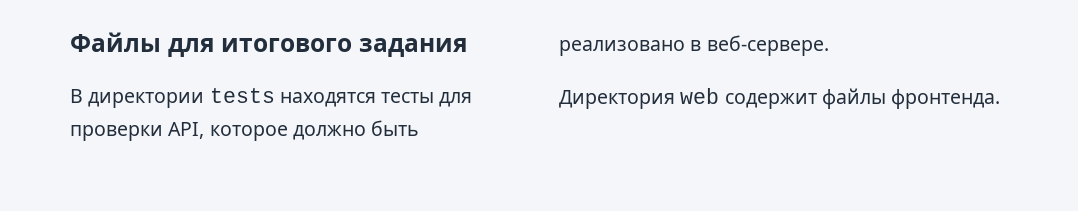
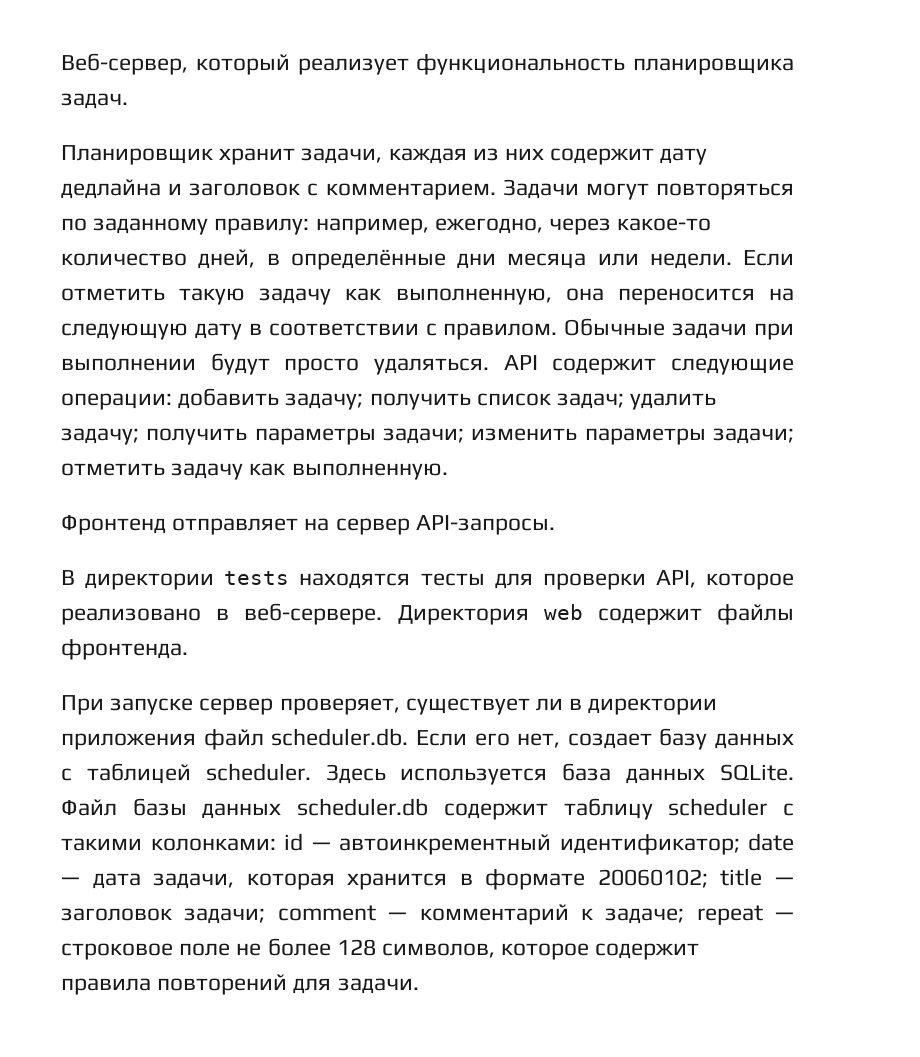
- Файлы для итогового задания
+ Веб-сервер, который реализует функциональность планировщика задач.
+ Планировщик хранит задачи, каждая из них содержит дату дедлайна и заголовок с комментарием. Задачи могут повторяться по заданному правилу: например, ежегодно, через какое-то количество дней, в определённые дни месяца или недели. Если отметить такую задачу как выполненную, она переносится на следующую дату в соответствии с правилом. Обычные задачи при выполнении будут просто удаляться. API содержит следующие операции: добавить задачу; получить список задач; удалить задачу; получить параметры задачи; изменить параметры задачи; отметить задачу как выполненную.
+ Фронтенд отправляет на сервер API-запросы.
- В директории tests находятся тесты для проверки API, которое должно быть реализовано в веб-сервере.
- Директория web содержит файлы фронтенда.
+ В директории tests находятся тесты для проверки API, которое реализовано в веб-сервере. Директория web содержит файлы фронтенда.
+ При запуске сервер проверяет, существует ли в директории приложения файл scheduler.db. Если его нет, создает базу данных с таблицей scheduler. Здесь используется база данных SQLite. Файл базы данных scheduler.db содержит таблицу scheduler с такими колонками: id — автоинкрементный идентификатор; date — дата задачи, которая хранится в формате 20060102; title — заголовок задачи; comment — комментарий к задаче; repeat — строковое поле не более 128 символов, которое содержит правила повторений для задачи.

